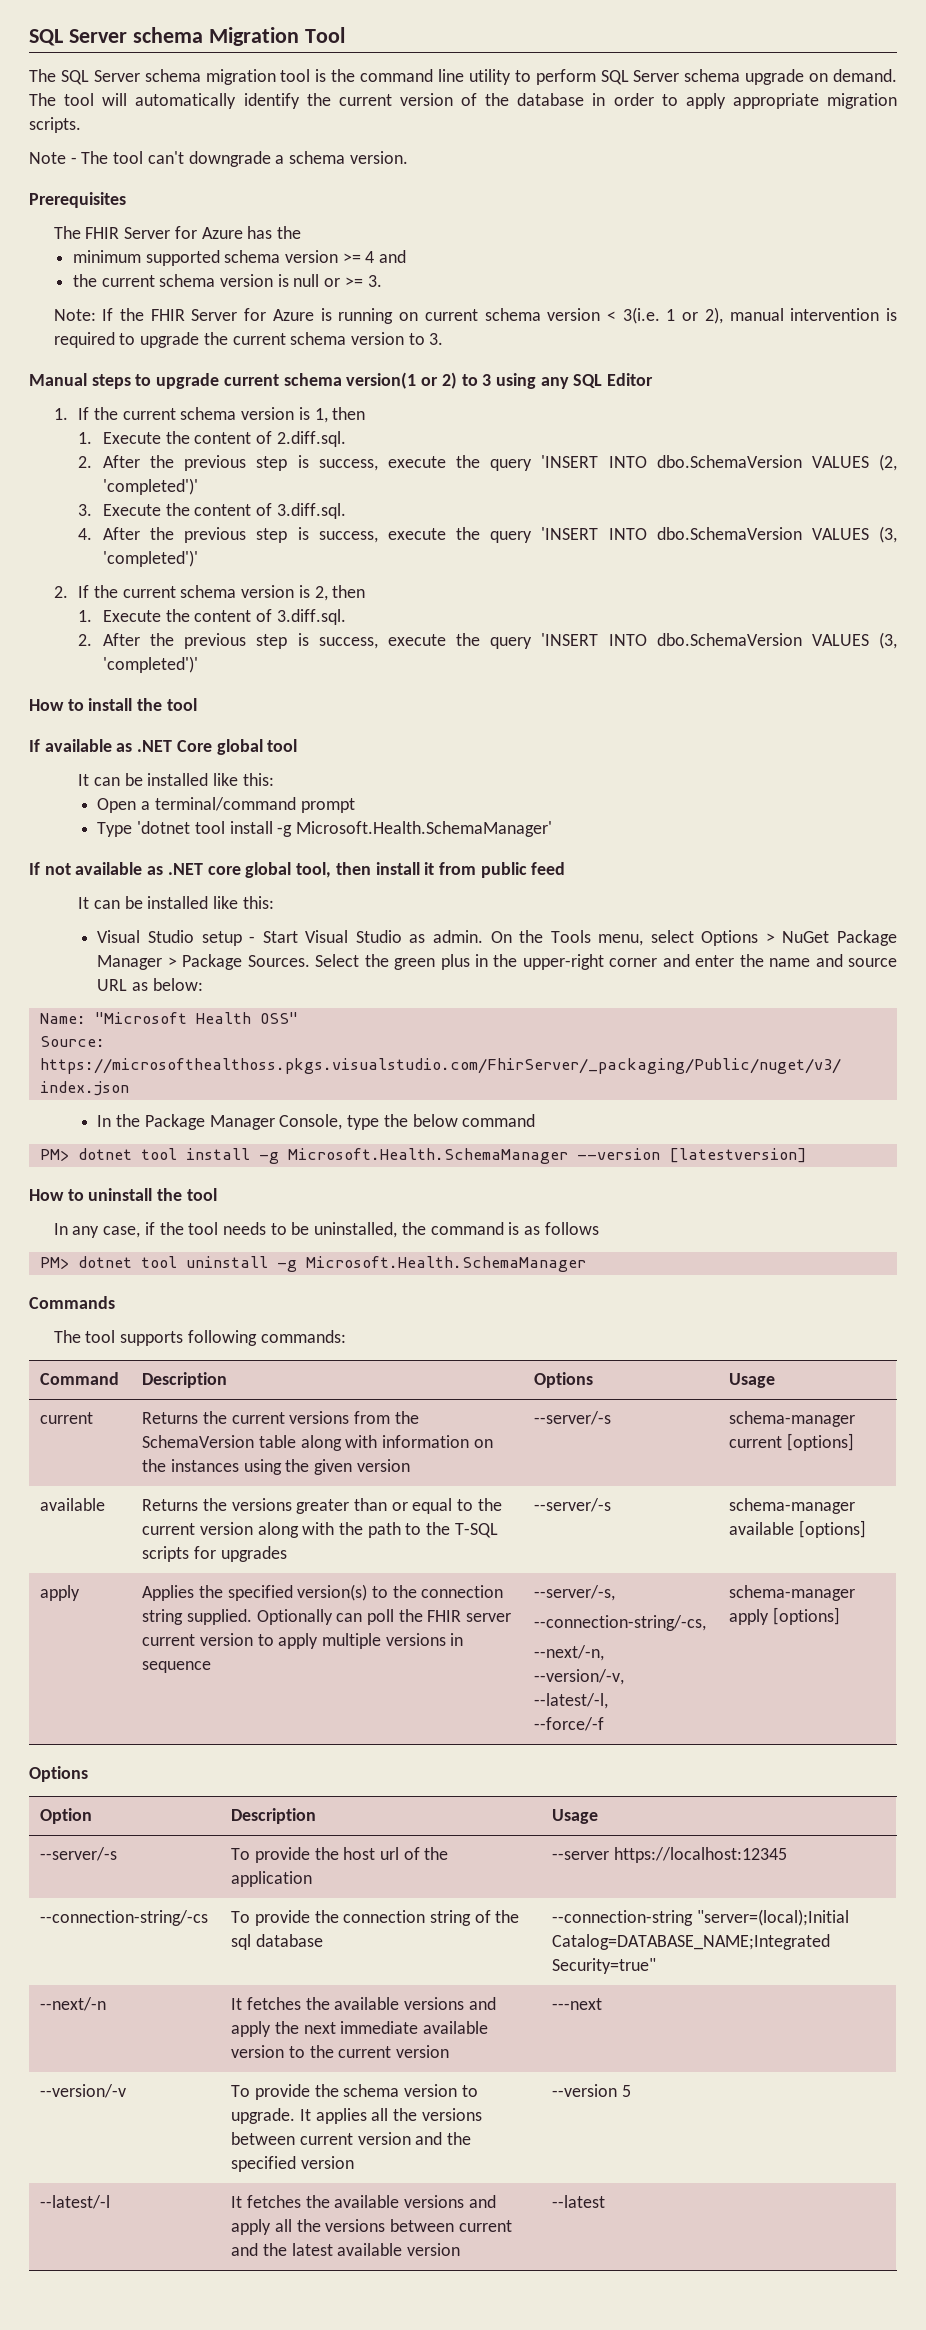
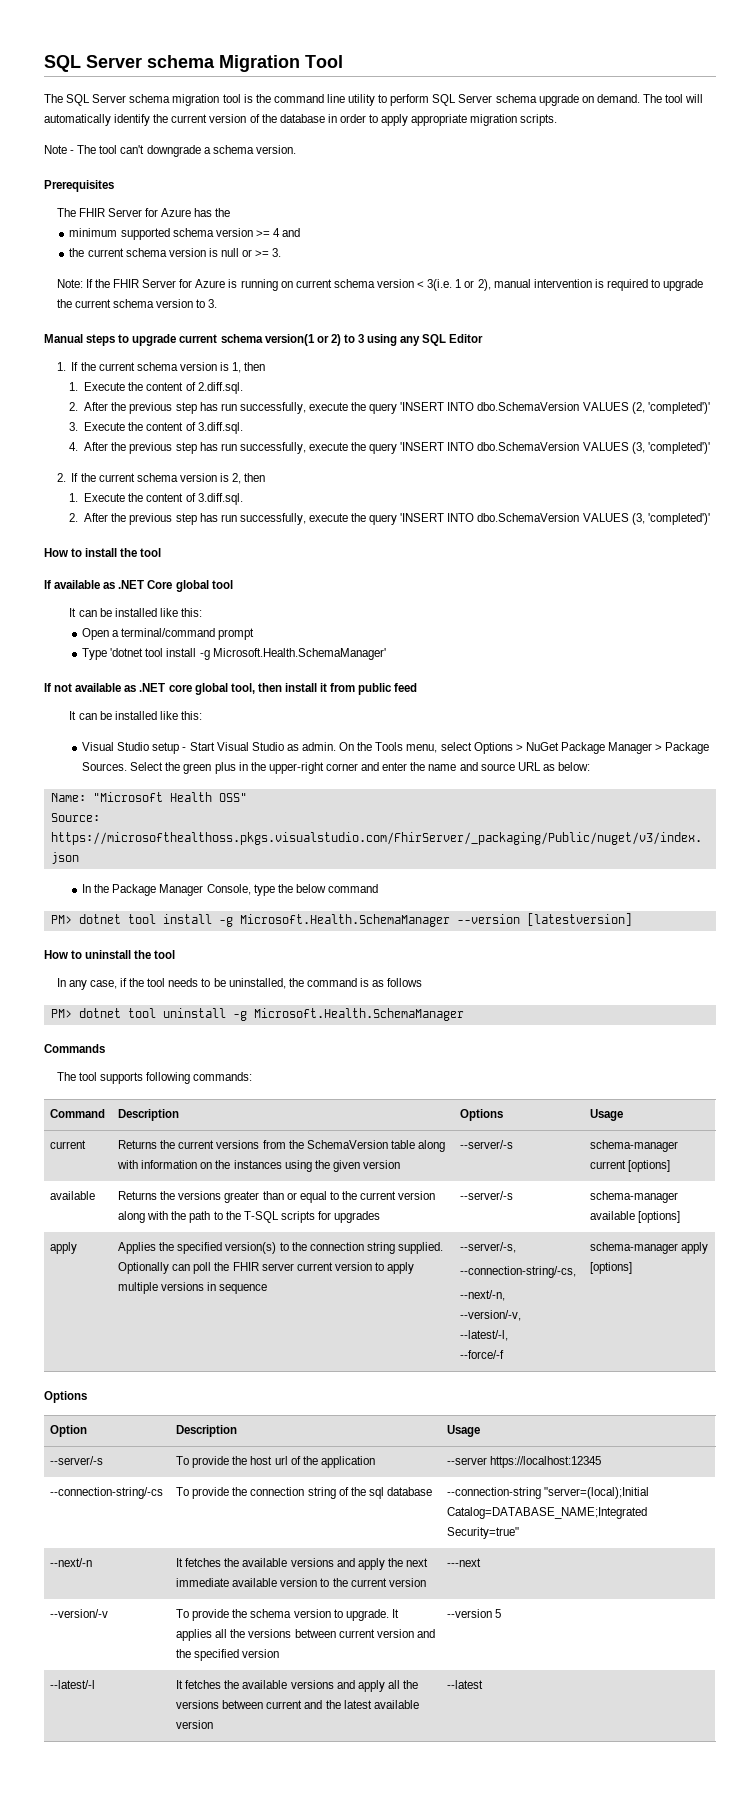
- 2. After the previous step is success, execute the query 'INSERT INTO dbo.SchemaVersion VALUES (2, 'completed')'
+ 2. After the previous step has run successfully, execute the query 'INSERT INTO dbo.SchemaVersion VALUES (2, 'completed')'
- 4. After the previous step is success, execute the query 'INSERT INTO dbo.SchemaVersion VALUES (3, 'completed')'
+ 4. After the previous step has run successfully, execute the query 'INSERT INTO dbo.SchemaVersion VALUES (3, 'completed')'
- 2. After the previous step is success, execute the query 'INSERT INTO dbo.SchemaVersion VALUES (3, 'completed')'
+ 2. After the previous step has run successfully, execute the query 'INSERT INTO dbo.SchemaVersion VALUES (3, 'completed')'

